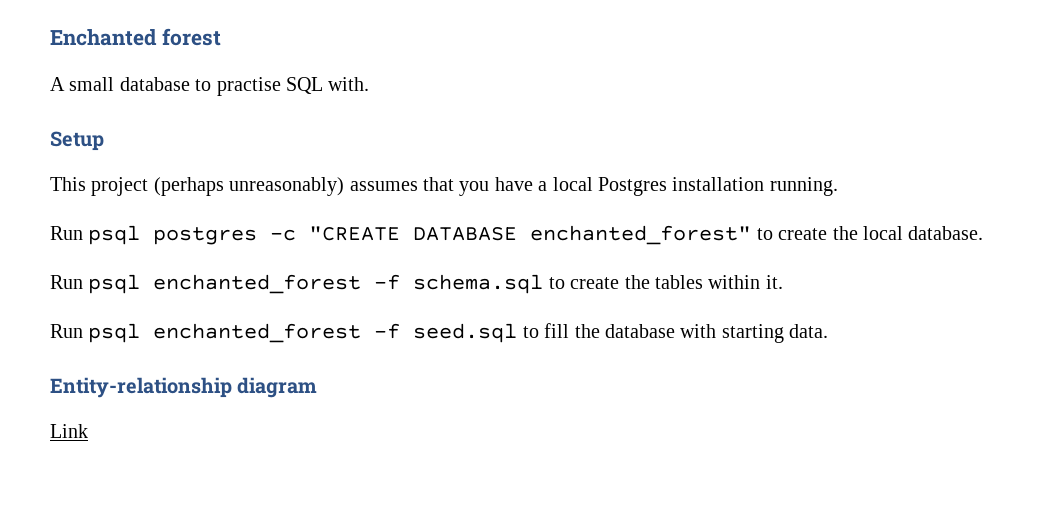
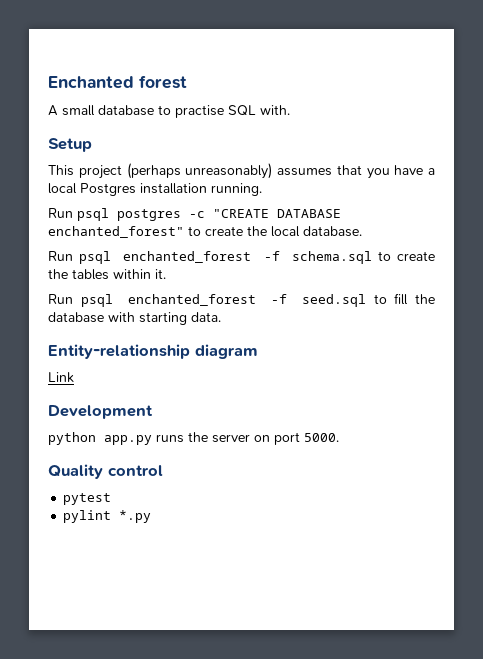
+ Development
+ python app.py runs the server on port 5000.
+ Quality control
+ pytest
+ pylint *.py

